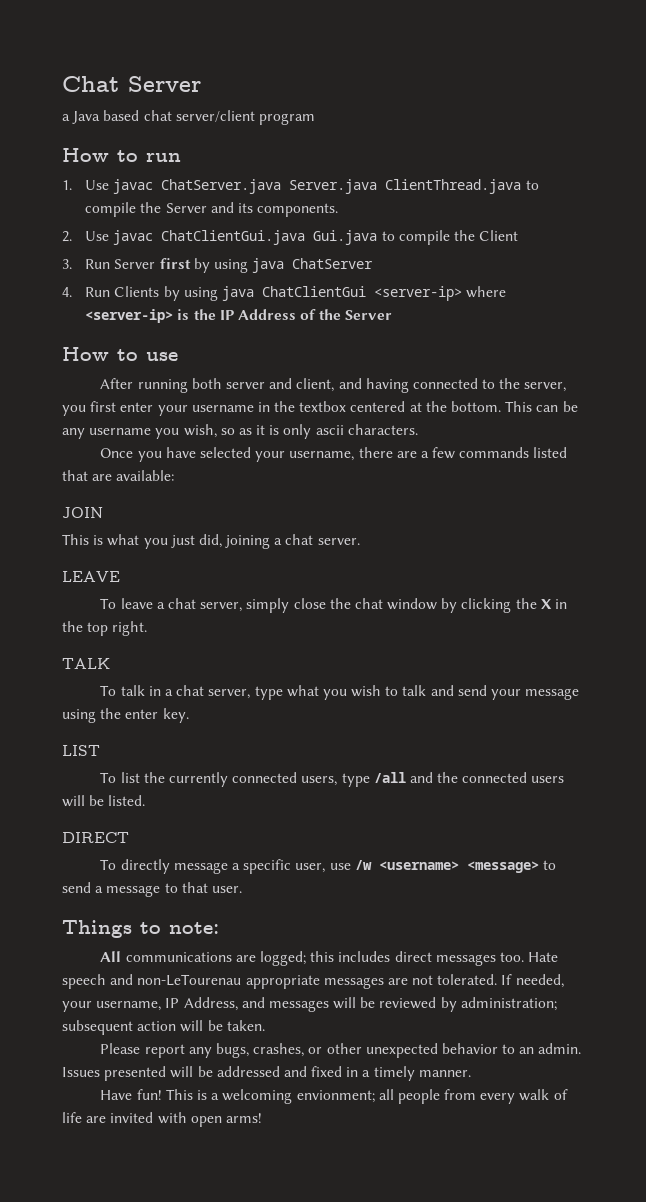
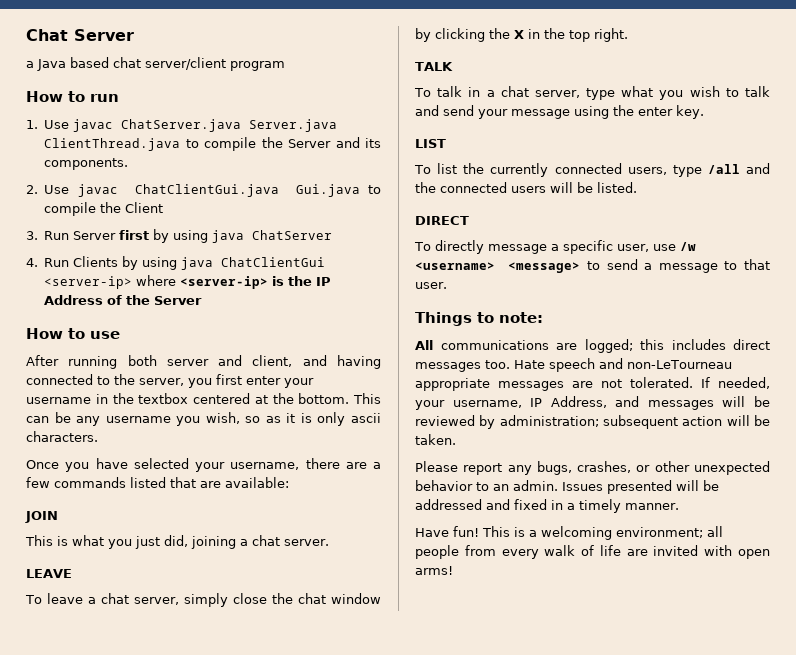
- Hate speech and non-LeTourenau appropriate messages are not tolerated.
+ Hate speech and non-LeTourneau appropriate messages are not tolerated.
- This is a welcoming envionment; all people from every walk of life are invited with open arms!
+ This is a welcoming environment; all people from every walk of life are invited with open arms!

